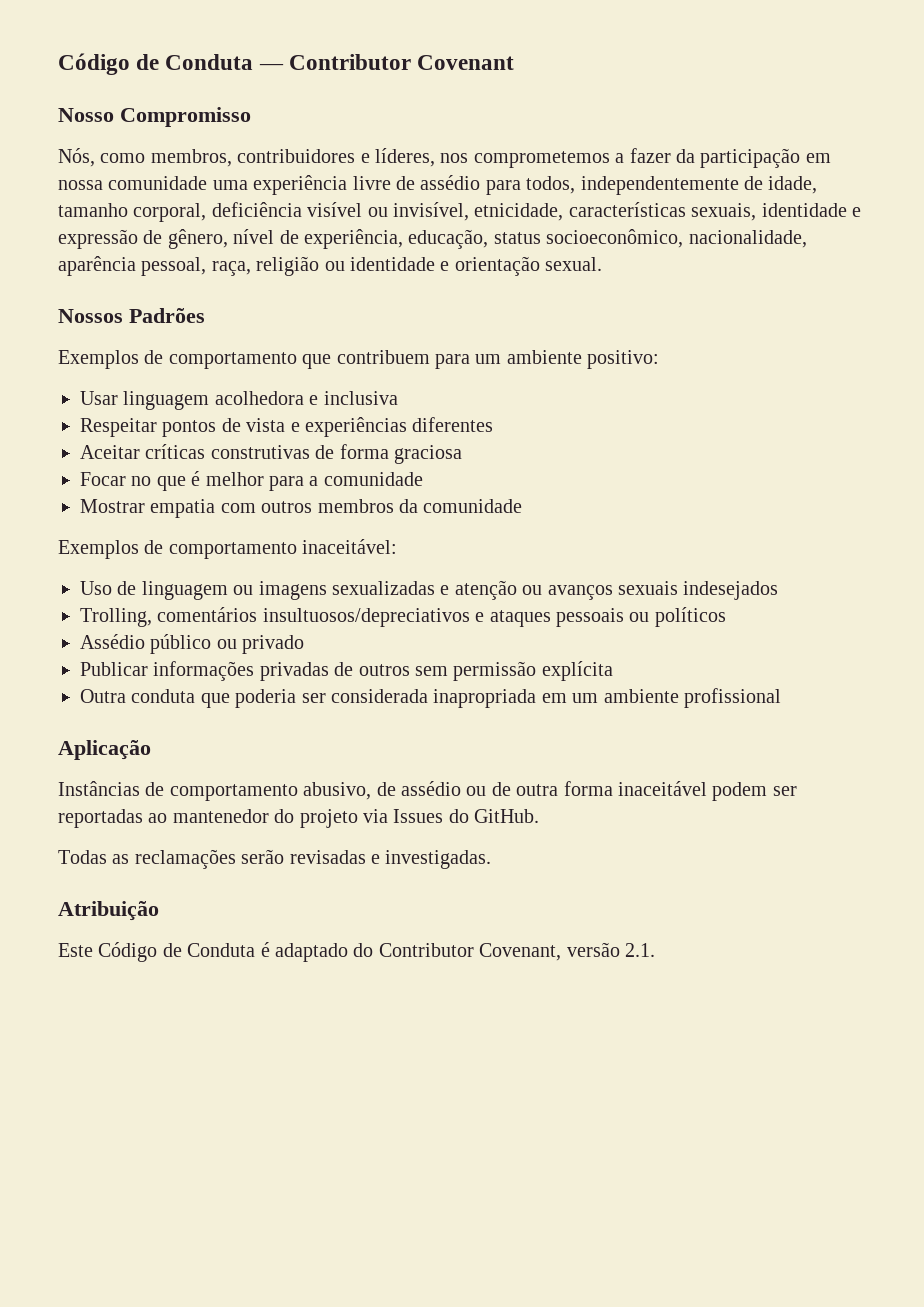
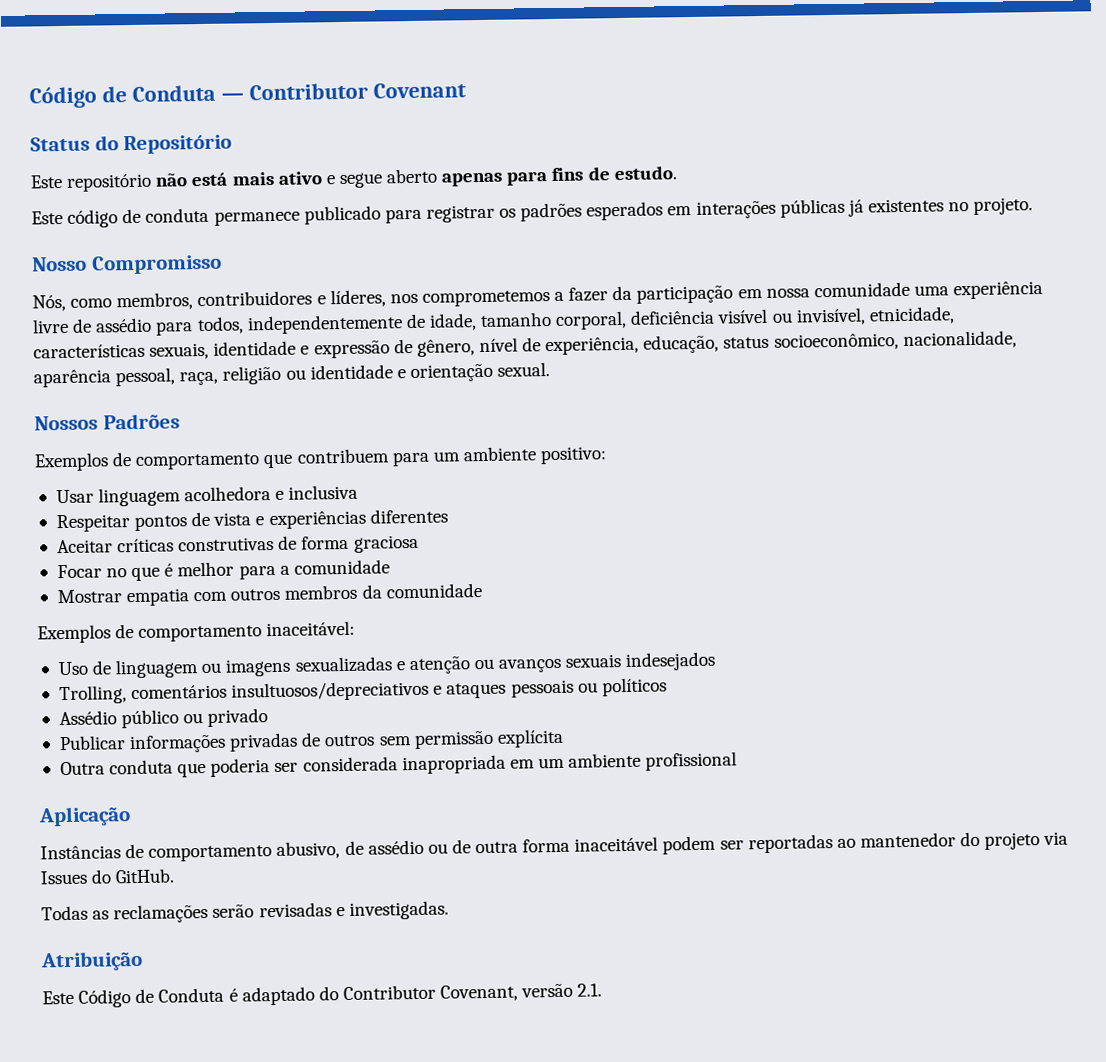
+ Status do Repositório
+ Este repositório não está mais ativo e segue aberto apenas para fins de estudo.
+ Este código de conduta permanece publicado para registrar os padrões esperados em interações públicas já existentes no projeto.

